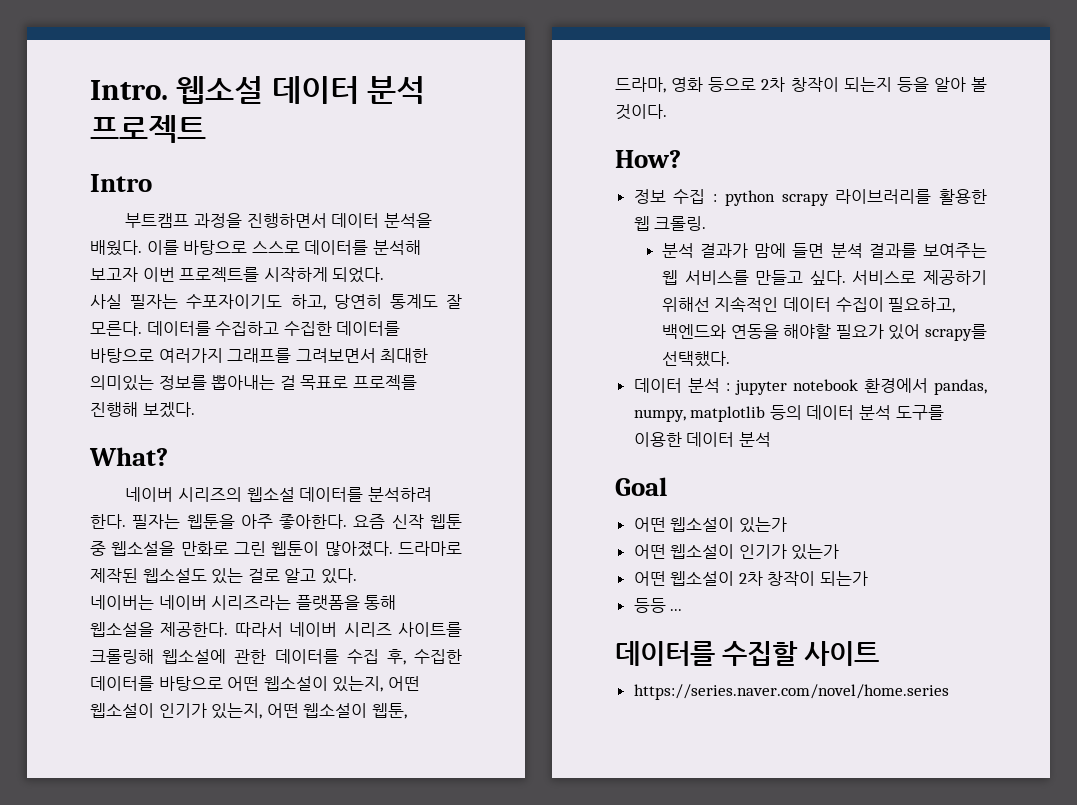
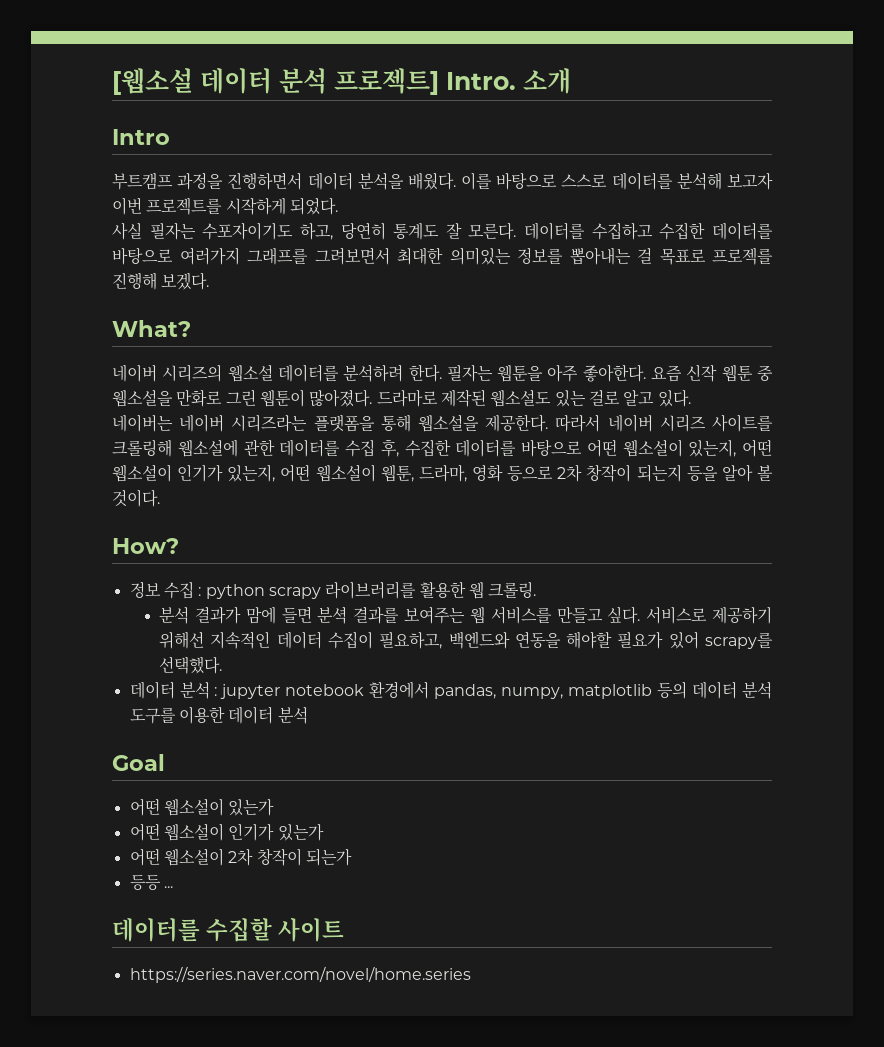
- Intro. 웹소설 데이터 분석 프로젝트
+ [웹소설 데이터 분석 프로젝트] Intro. 소개

